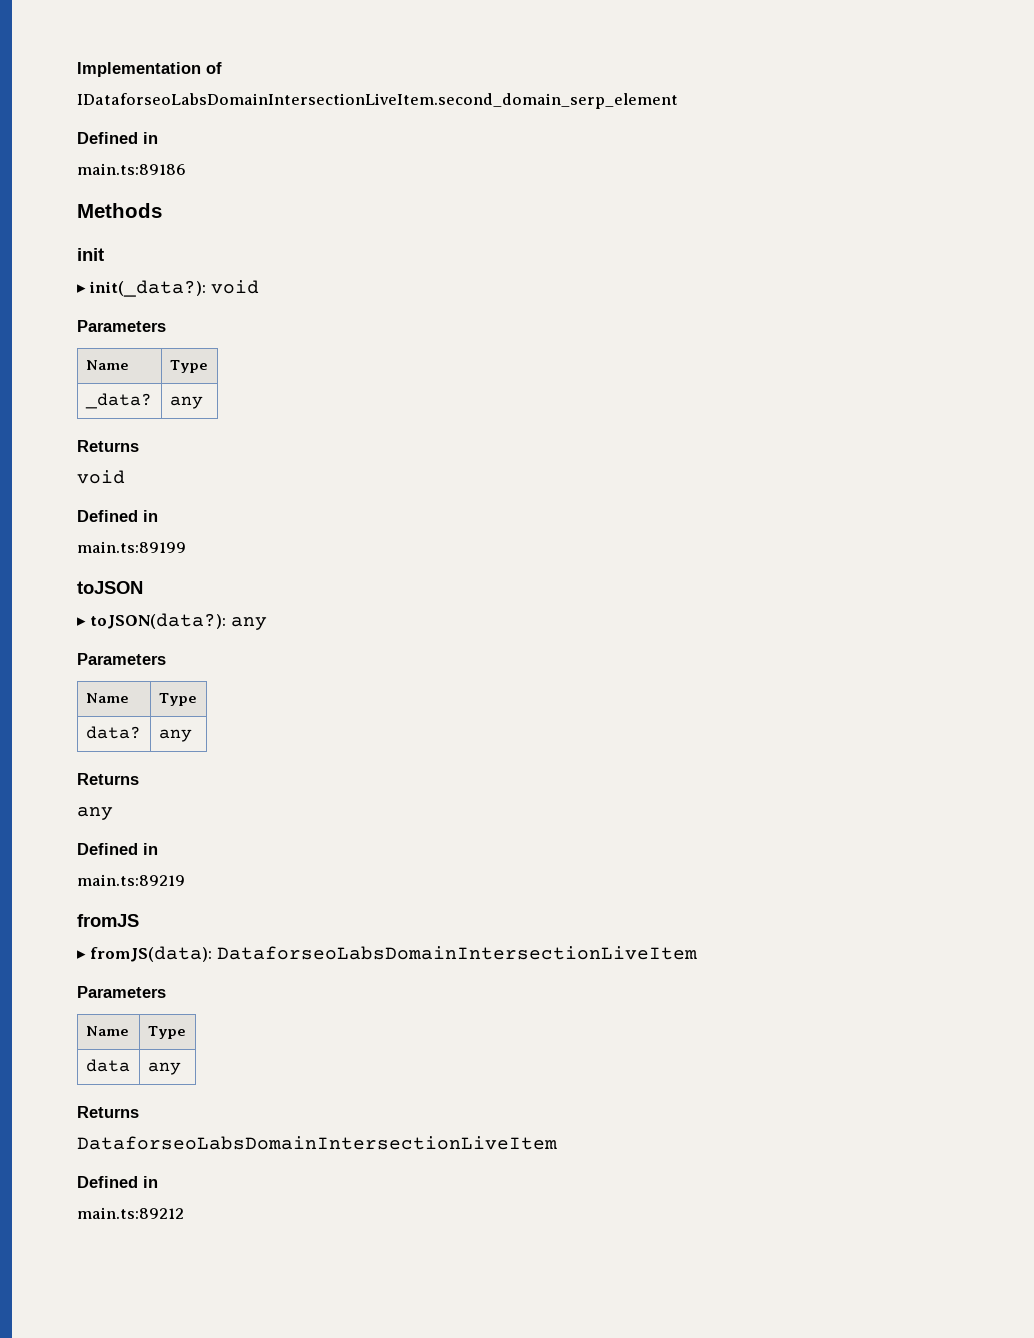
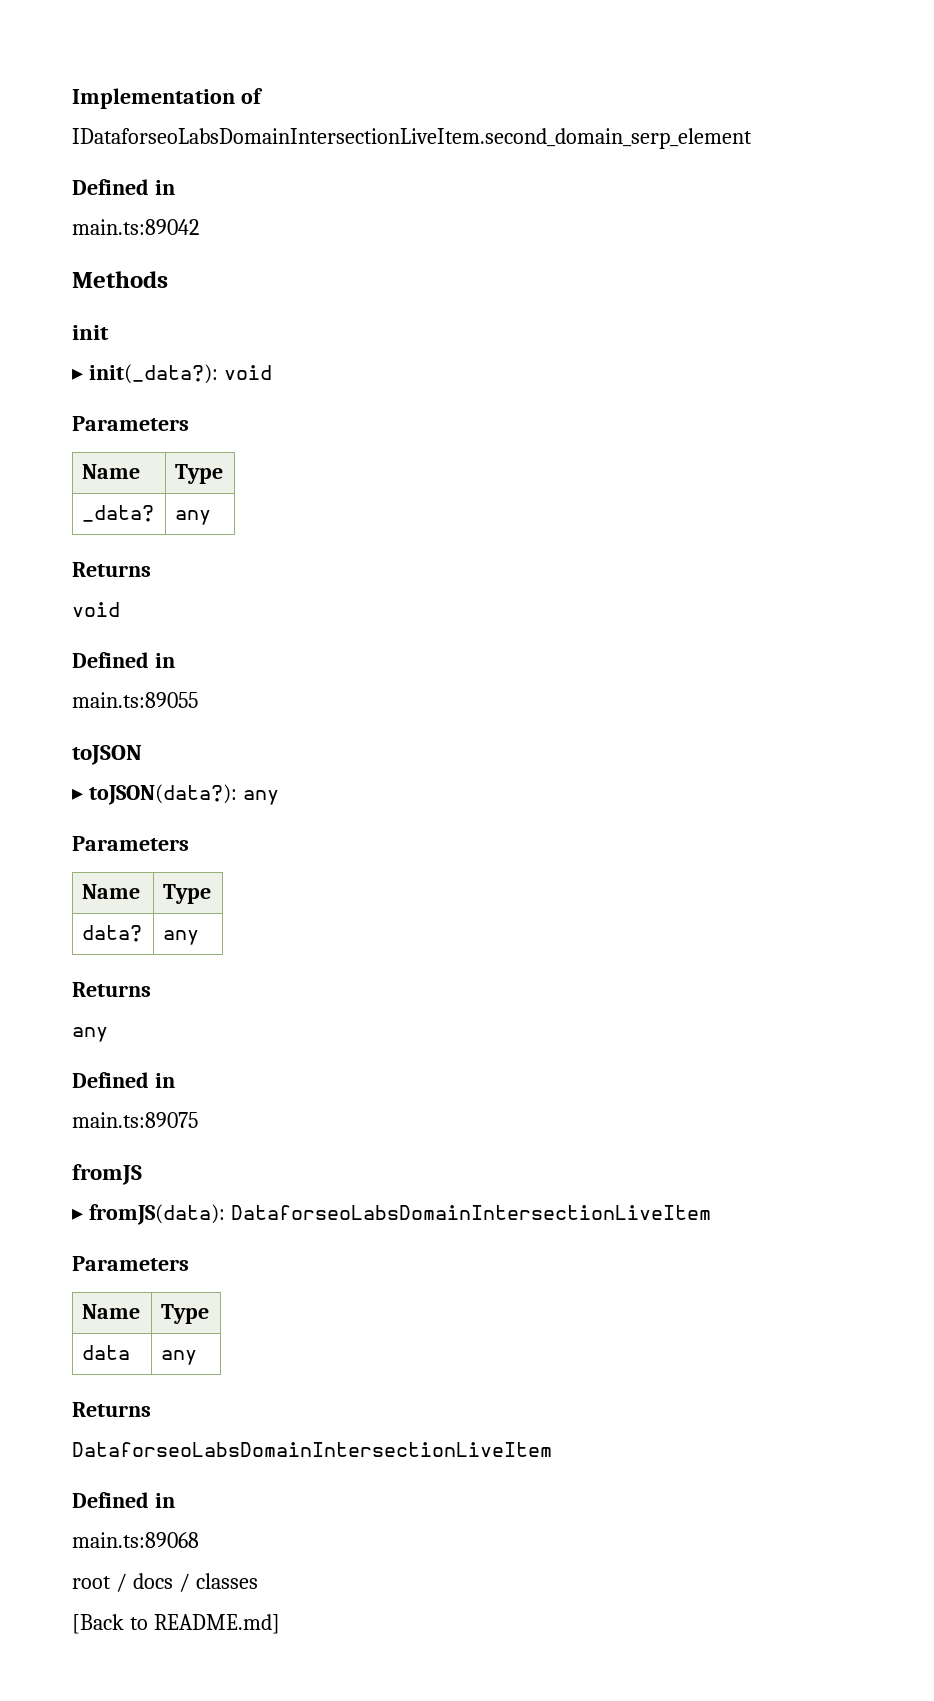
- main.ts:89186
+ main.ts:89042
- main.ts:89199
+ main.ts:89055
- main.ts:89219
+ main.ts:89075
- main.ts:89212
+ main.ts:89068
+ root / docs / classes
+ [Back to README.md]

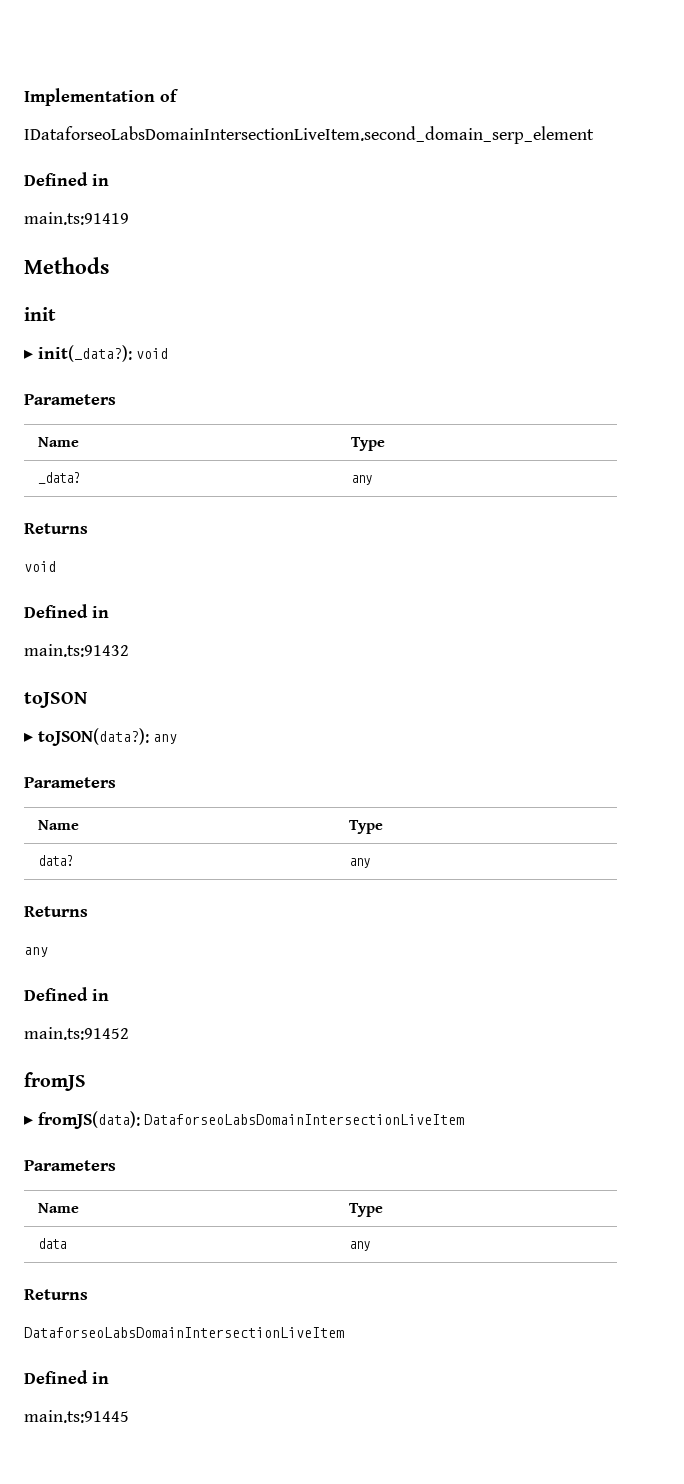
- main.ts:89042
+ main.ts:91419
- main.ts:89055
+ main.ts:91432
- main.ts:89075
+ main.ts:91452
- main.ts:89068
- root / docs / classes
- [Back to README.md]
+ main.ts:91445

